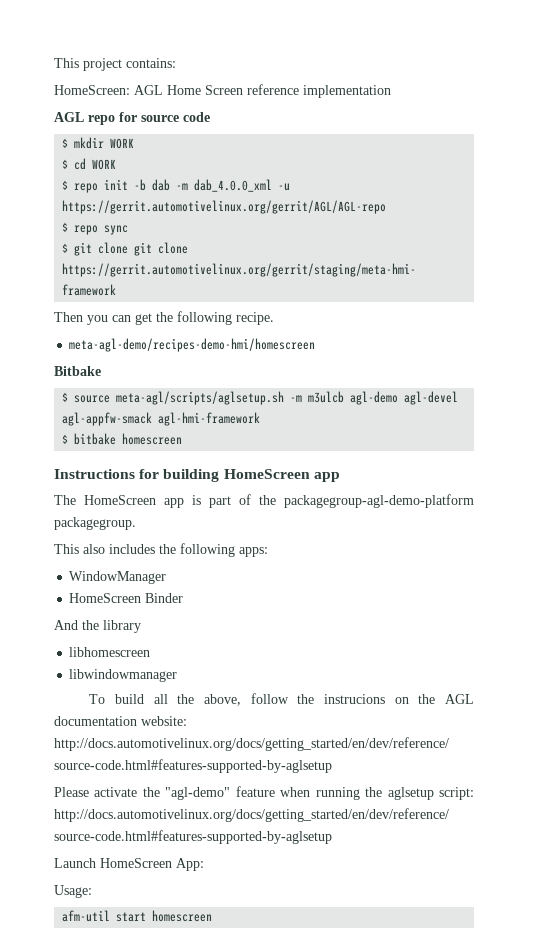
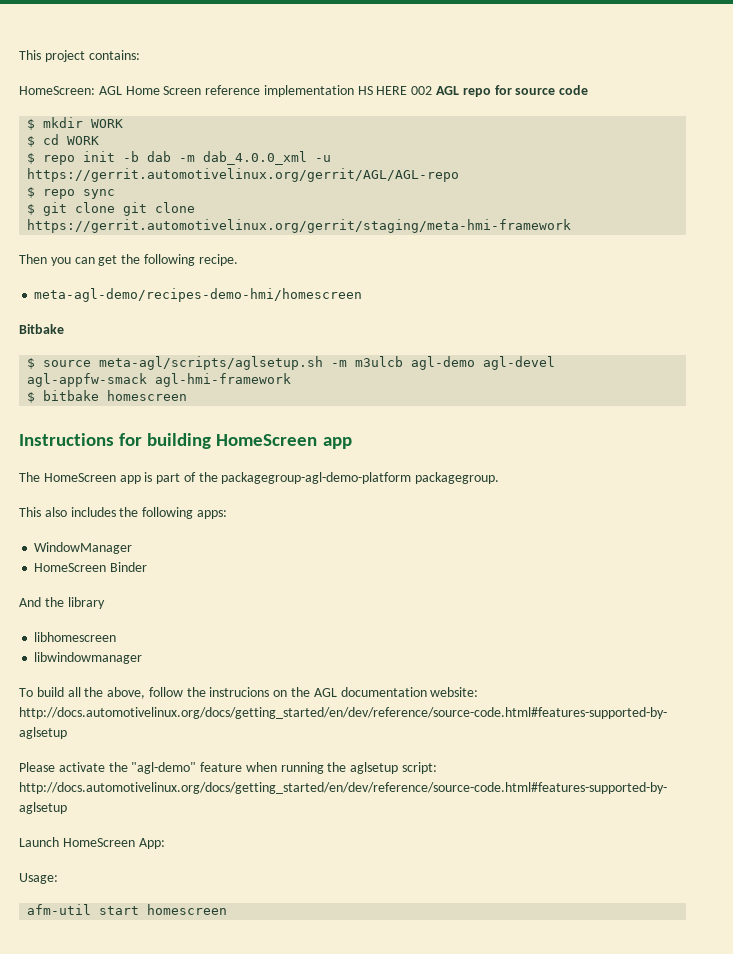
- HomeScreen: AGL Home Screen reference implementation
- AGL repo for source code
+ HomeScreen: AGL Home Screen reference implementation HS HERE 002 AGL repo for source code

